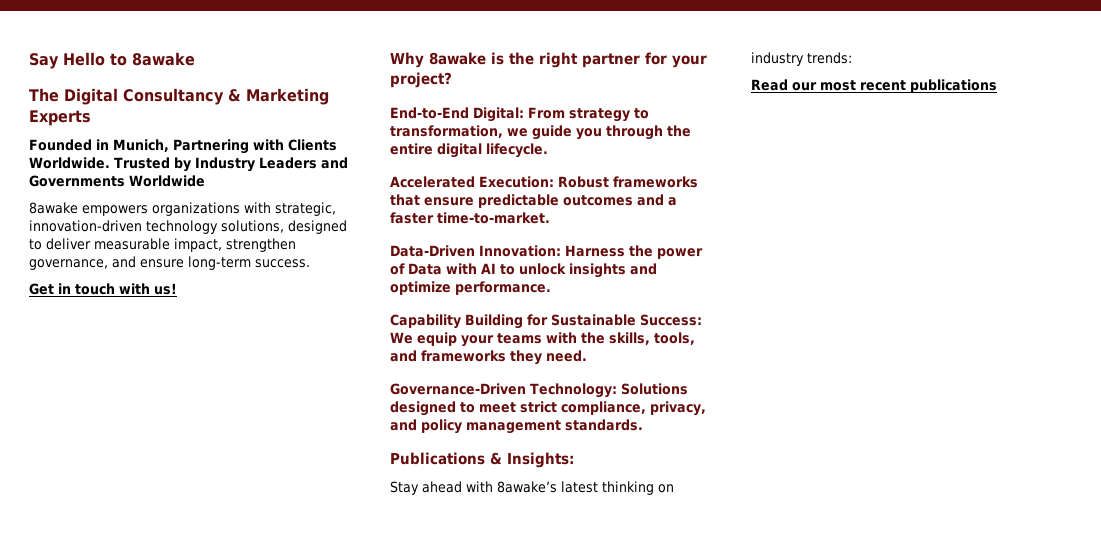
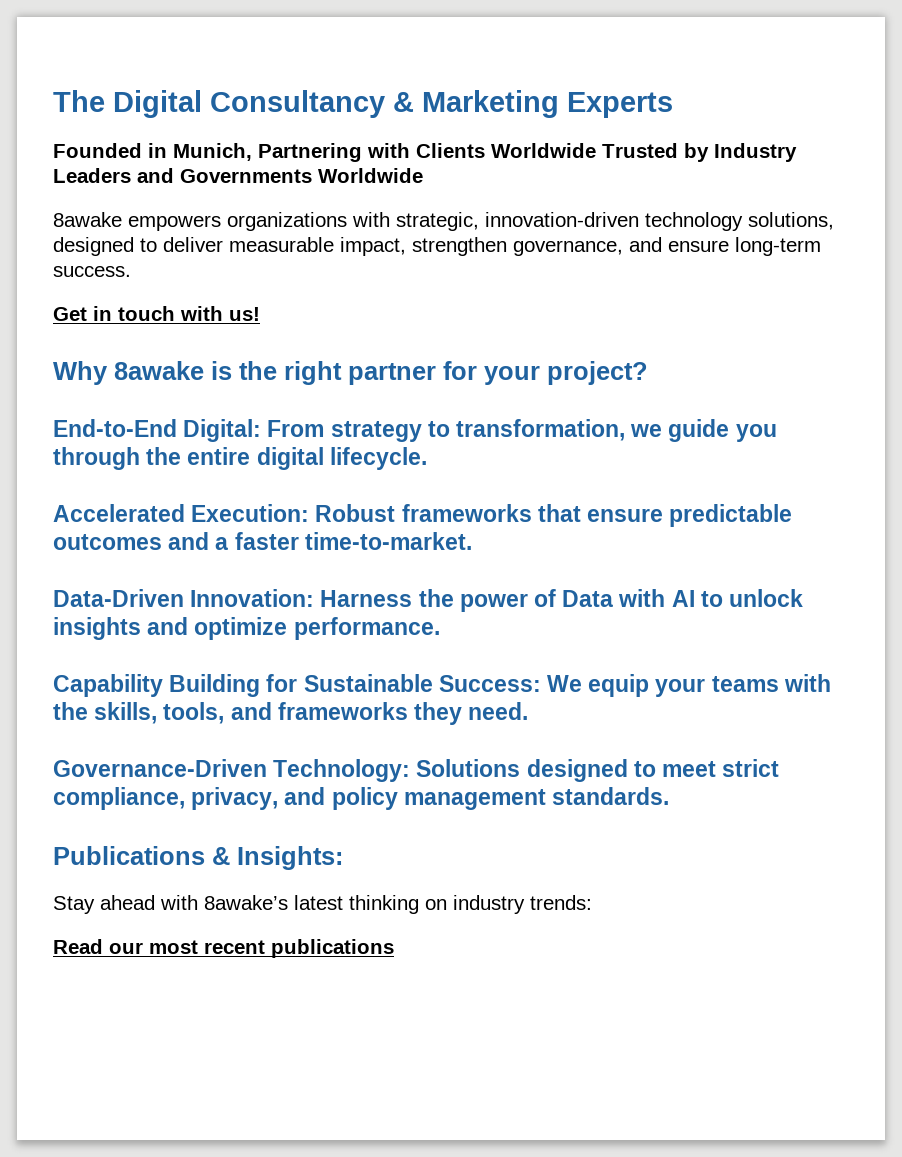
- Say Hello to 8awake
- Founded in Munich, Partnering with Clients Worldwide. Trusted by Industry Leaders and Governments Worldwide
+ Founded in Munich, Partnering with Clients Worldwide Trusted by Industry Leaders and Governments Worldwide

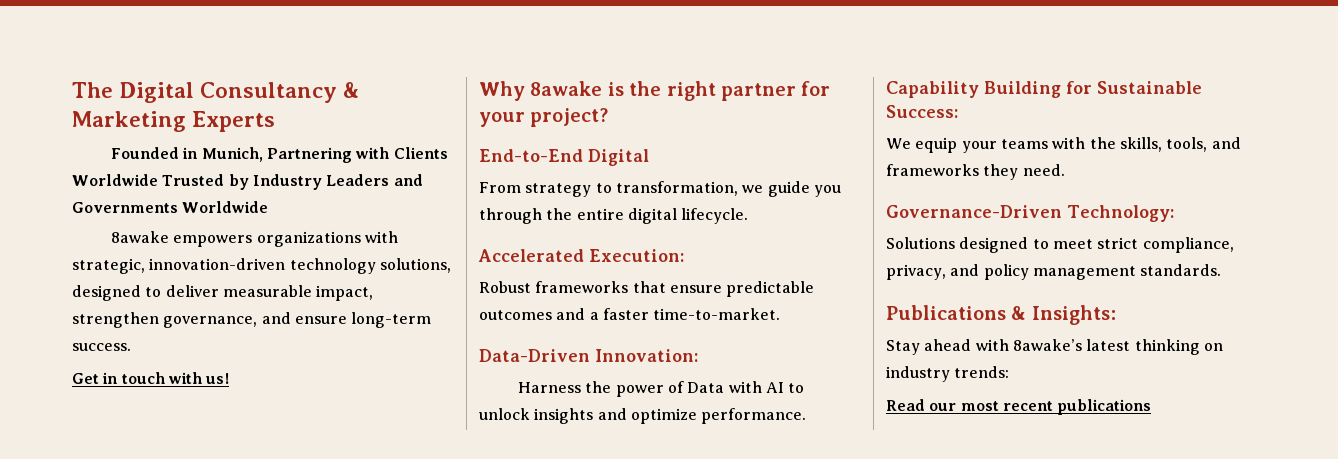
- End-to-End Digital: From strategy to transformation, we guide you through the entire digital lifecycle.
+ End-to-End Digital
+ From strategy to transformation, we guide you through the entire digital lifecycle.
- Accelerated Execution: Robust frameworks that ensure predictable outcomes and a faster time-to-market.
+ Accelerated Execution:
+ Robust frameworks that ensure predictable outcomes and a faster time-to-market.
- Data-Driven Innovation: Harness the power of Data with AI to unlock insights and optimize performance.
+ Data-Driven Innovation:
+ Harness the power of Data with AI to unlock insights and optimize performance.
- Capability Building for Sustainable Success: We equip your teams with the skills, tools, and frameworks they need.
+ Capability Building for Sustainable Success:
+ We equip your teams with the skills, tools, and frameworks they need.
- Governance-Driven Technology: Solutions designed to meet strict compliance, privacy, and policy management standards.
+ Governance-Driven Technology:
+ Solutions designed to meet strict compliance, privacy, and policy management standards.

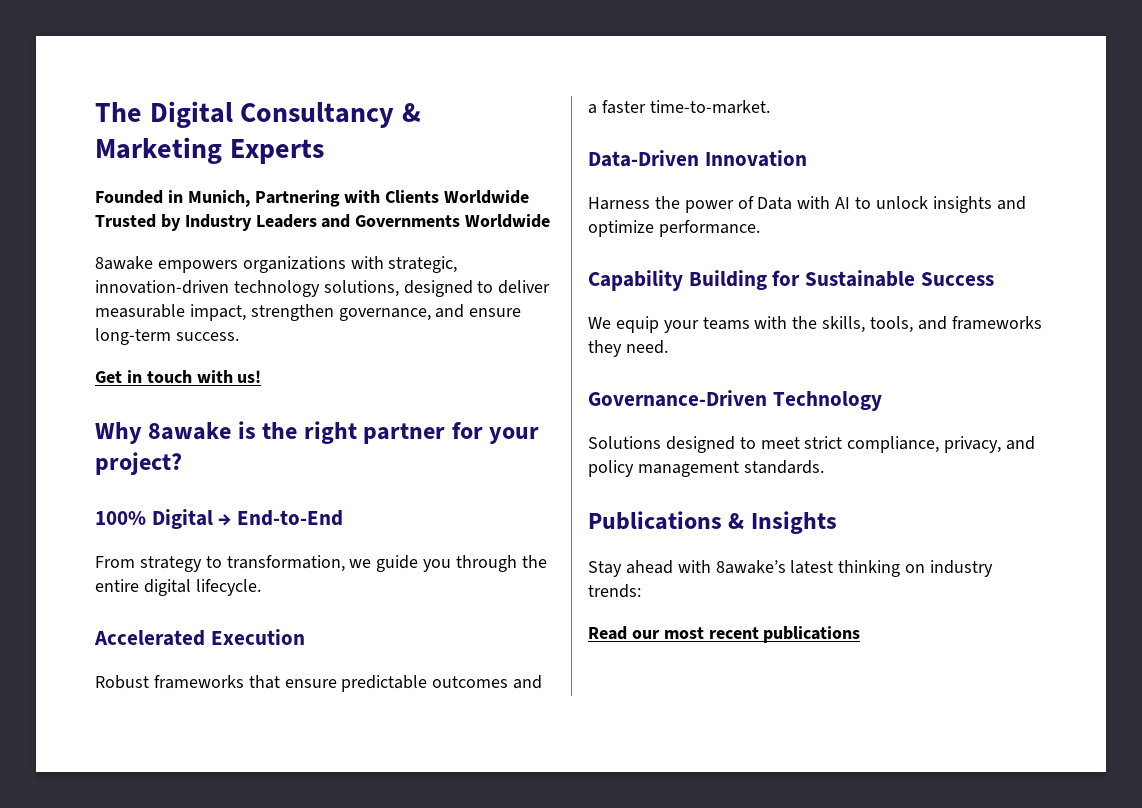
- End-to-End Digital
+ 100% Digital → End-to-End
- Accelerated Execution:
+ Accelerated Execution
- Data-Driven Innovation:
+ Data-Driven Innovation
- Capability Building for Sustainable Success:
+ Capability Building for Sustainable Success
- Governance-Driven Technology:
+ Governance-Driven Technology
- Publications & Insights:
+ Publications & Insights

